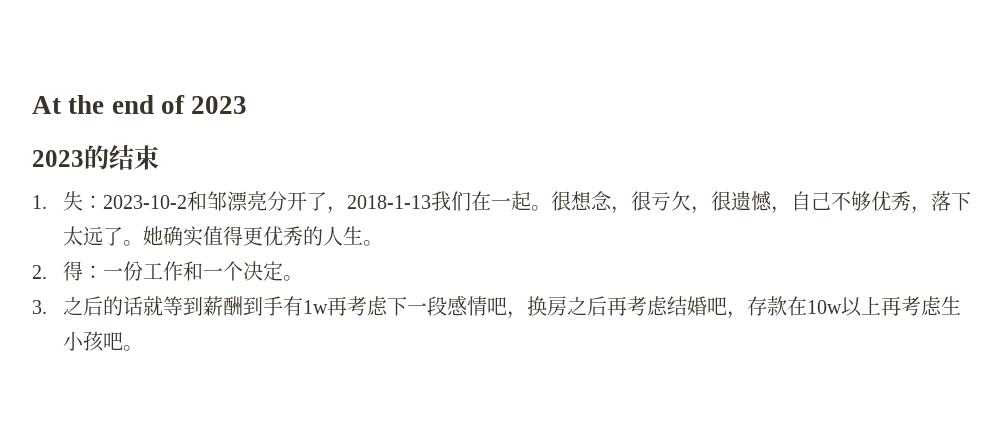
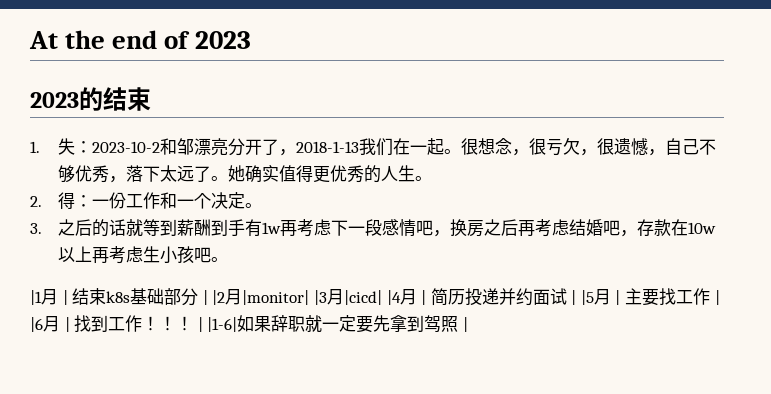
+ |1月 | 结束k8s基础部分 | |2月|monitor| |3月|cicd| |4月 | 简历投递并约面试 | |5月 | 主要找工作 | |6月 | 找到工作！！！ | |1-6|如果辞职就一定要先拿到驾照 |

